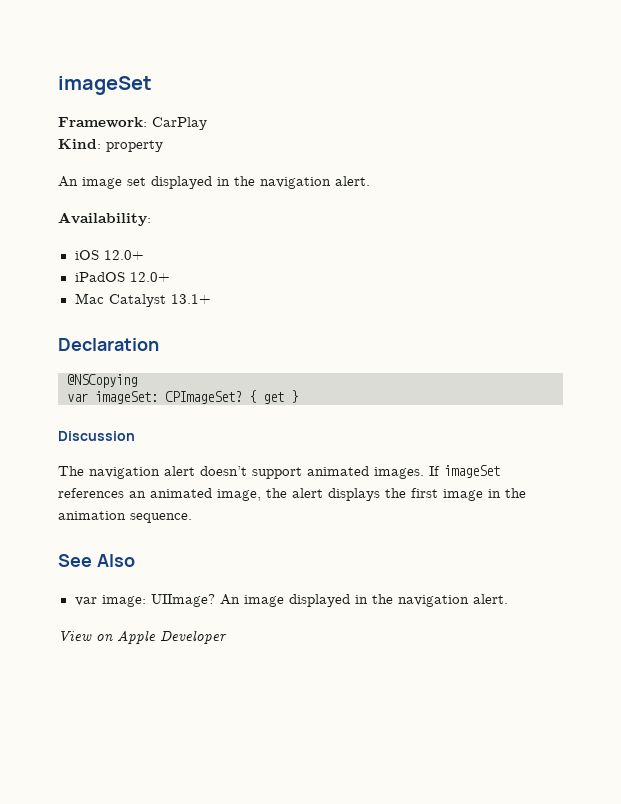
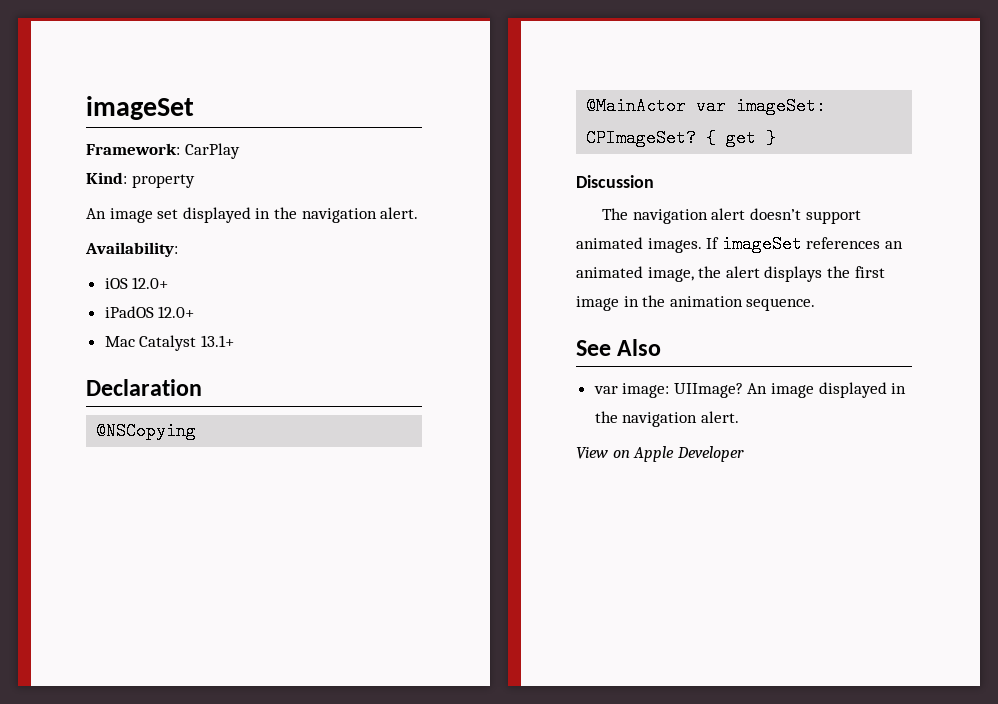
- var imageSet: CPImageSet?
+ @MainActor var imageSet: CPImageSet?

